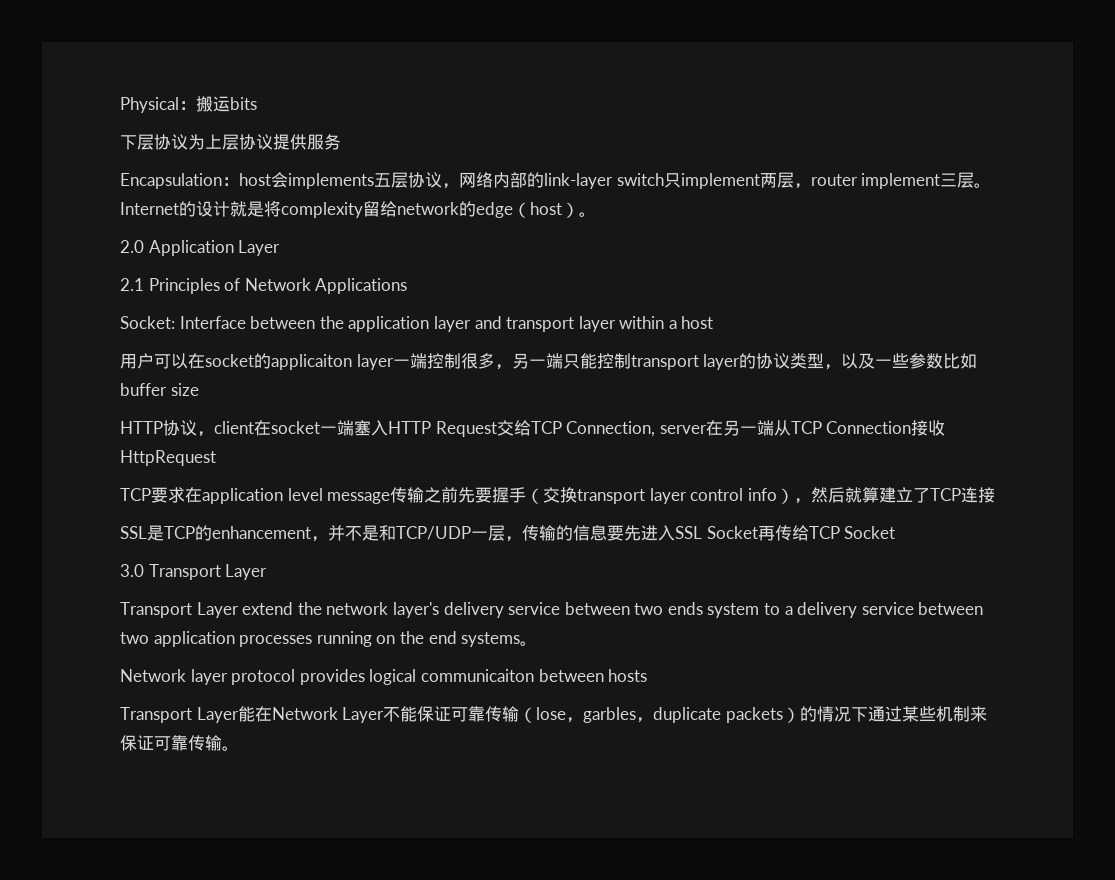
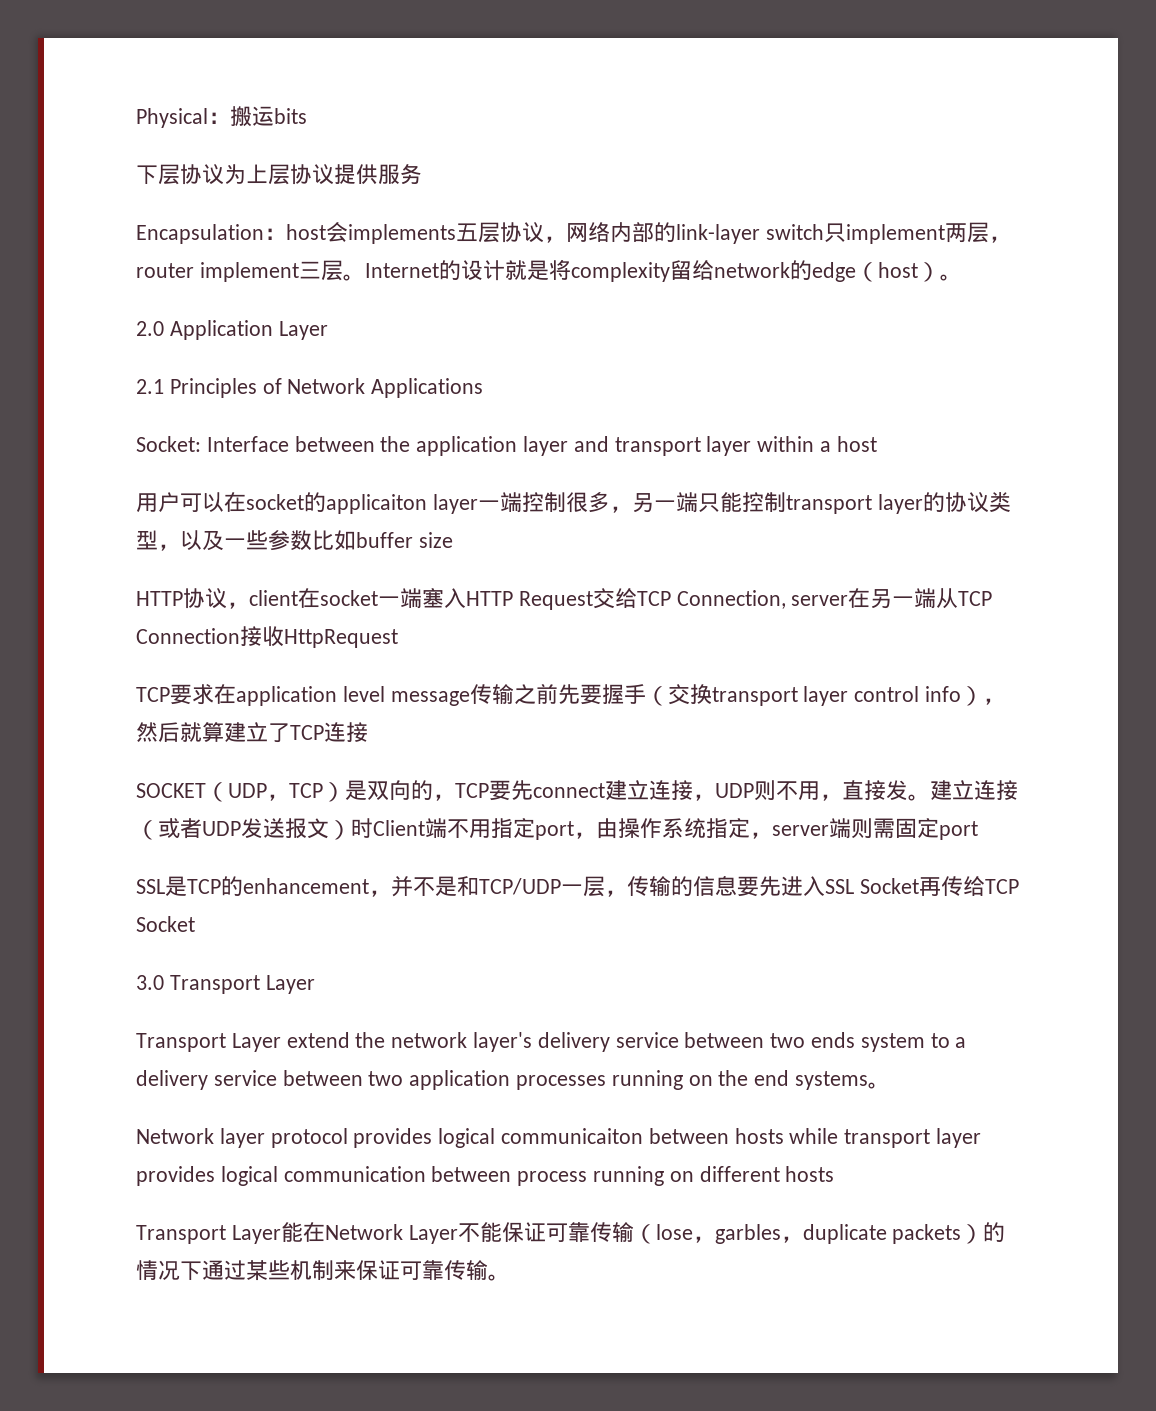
+ SOCKET（UDP，TCP）是双向的，TCP要先connect建立连接，UDP则不用，直接发。建立连接（或者UDP发送报文）时Client端不用指定port，由操作系统指定，server端则需固定port
- Network layer protocol provides logical communicaiton between hosts
+ Network layer protocol provides logical communicaiton between hosts while transport layer provides logical communication between process running on different hosts

